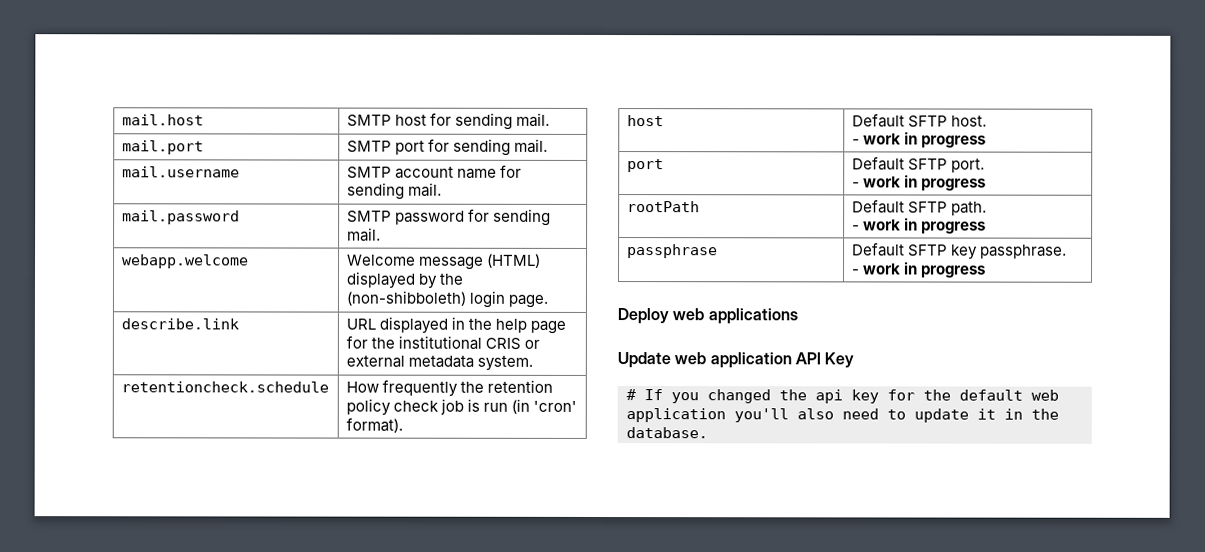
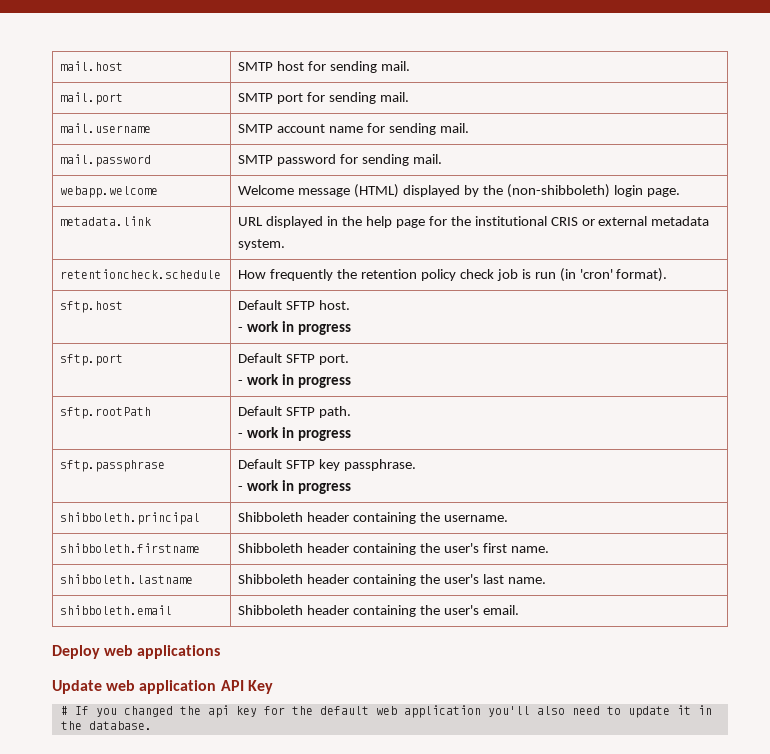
- describe.link | URL displayed in the help page for the institutional CRIS or external metadata system.
+ metadata.link | URL displayed in the help page for the institutional CRIS or external metadata system.
- host | Default SFTP host.
+ sftp.host | Default SFTP host.
- port | Default SFTP port.
+ sftp.port | Default SFTP port.
- rootPath | Default SFTP path.
+ sftp.rootPath | Default SFTP path.
- passphrase | Default SFTP key passphrase.
+ sftp.passphrase | Default SFTP key passphrase.
+ shibboleth.principal | Shibboleth header containing the username.
+ shibboleth.firstname | Shibboleth header containing the user's first name.
+ shibboleth.lastname | Shibboleth header containing the user's last name.
+ shibboleth.email | Shibboleth header containing the user's email.

